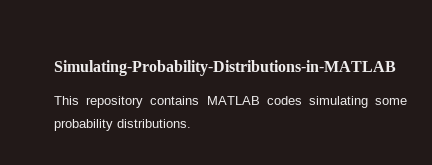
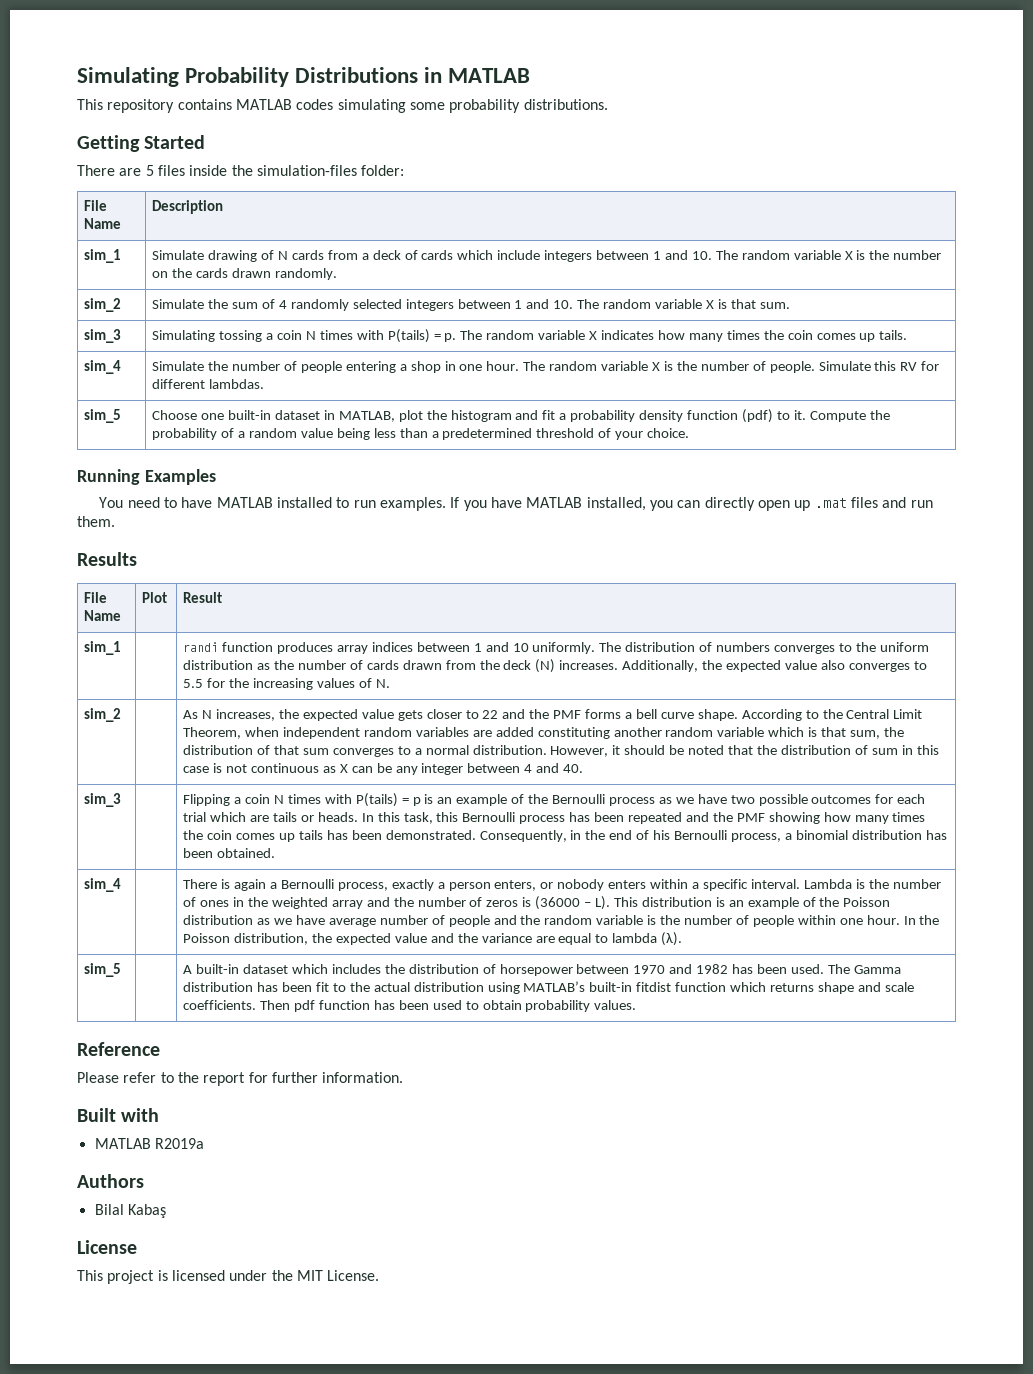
- Simulating-Probability-Distributions-in-MATLAB
+ Simulating Probability Distributions in MATLAB
+ Getting Started
+ There are 5 files inside the simulation-files folder:
+ File Name | Description
+ sim_1 | Simulate drawing of N cards from a deck of cards which include integers between 1 and 10. The random variable X is the number on the cards drawn randomly.
+ sim_2 | Simulate the sum of 4 randomly selected integers between 1 and 10. The random variable X is that sum.
+ sim_3 | Simulating tossing a coin N times with P(tails) = p. The random variable X indicates how many times the coin comes up tails.
+ sim_4 | Simulate the number of people entering a shop in one hour. The random variable X is the number of people. Simulate this RV for different lambdas.
+ sim_5 | Choose one built-in dataset in MATLAB, plot the histogram and fit a probability density function (pdf) to it. Compute the probability of a random value being less than a predetermined threshold of your choice.
+ Running Examples
+ You need to have MATLAB installed to run examples. If you have MATLAB installed, you can directly open up .mat files and run them.
+ Results
+ File Name | Plot | Result
+ sim_1 | | randi function produces array indices between 1 and 10 uniformly. The distribution of numbers converges to the uniform distribution as the number of cards drawn from the deck (N) increases. Additionally, the expected value also converges to 5.5 for the increasing values of N.
+ sim_2 | | As N increases, the expected value gets closer to 22 and the PMF forms a bell curve shape. According to the Central Limit Theorem, when independent random variables are added constituting another random variable which is that sum, the distribution of that sum converges to a normal distribution. However, it should be noted that the distribution of sum in this case is not continuous as X can be any integer between 4 and 40.
+ sim_3 | | Flipping a coin N times with P(tails) = p is an example of the Bernoulli process as we have two possible outcomes for each trial which are tails or heads. In this task, this Bernoulli process has been repeated and the PMF showing how many times the coin comes up tails has been demonstrated. Consequently, in the end of his Bernoulli process, a binomial distribution has been obtained.
+ sim_4 | | There is again a Bernoulli process, exactly a person enters, or nobody enters within a specific interval. Lambda is the number of ones in the weighted array and the number of zeros is (36000 – L). This distribution is an example of the Poisson distribution as we have average number of people and the random variable is the number of people within one hour. In the Poisson distribution, the expected value and the variance are equal to lambda (λ).
+ sim_5 | | A built-in dataset which includes the distribution of horsepower between 1970 and 1982 has been used. The Gamma distribution has been fit to the actual distribution using MATLAB’s built-in fitdist function which returns shape and scale coefficients. Then pdf function has been used to obtain probability values.
+ Reference
+ Please refer to the report for further information.
+ Built with
+ MATLAB R2019a
+ Authors
+ Bilal Kabaş
+ License
+ This project is licensed under the MIT License.

